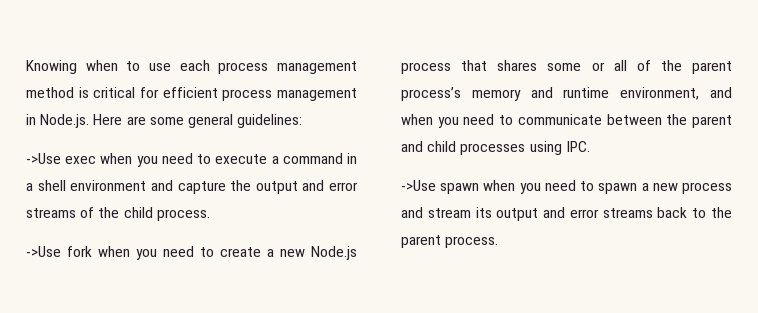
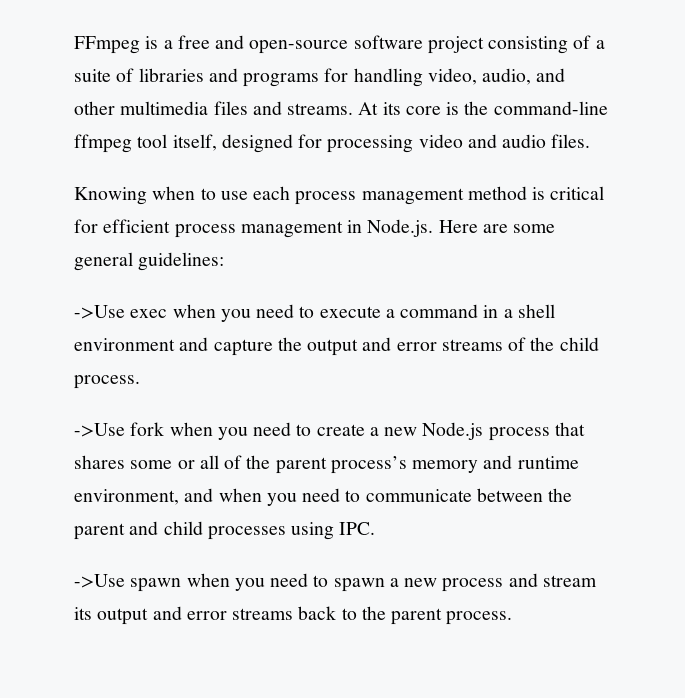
+ FFmpeg is a free and open-source software project consisting of a suite of libraries and programs for handling video, audio, and other multimedia files and streams. At its core is the command-line ffmpeg tool itself, designed for processing video and audio files.

